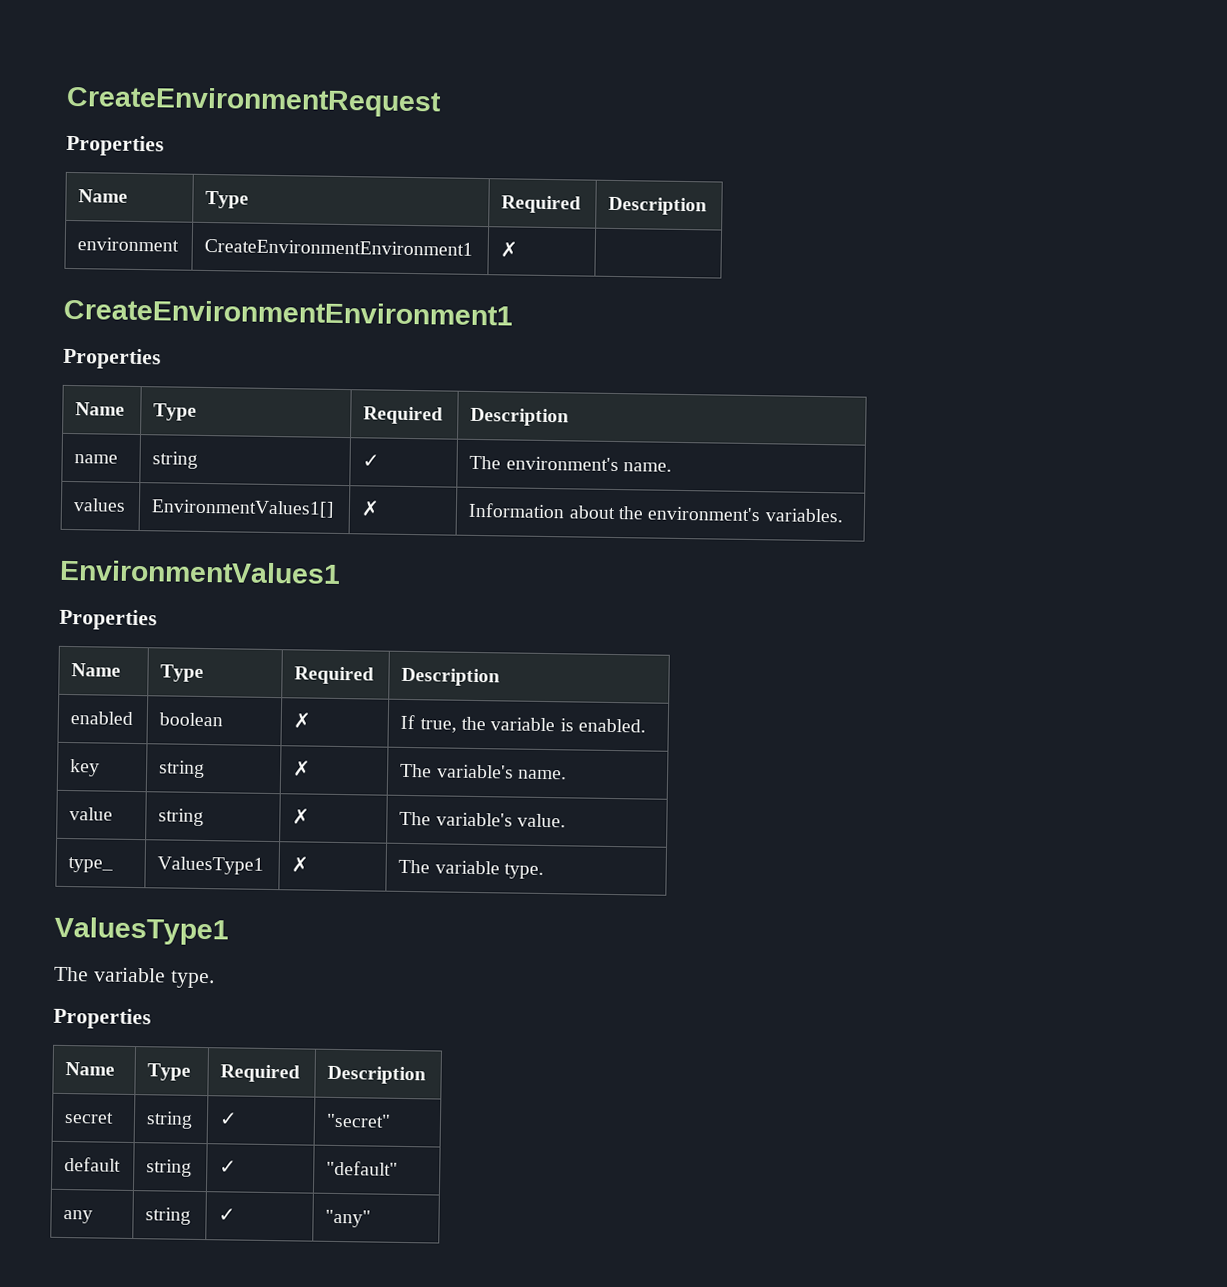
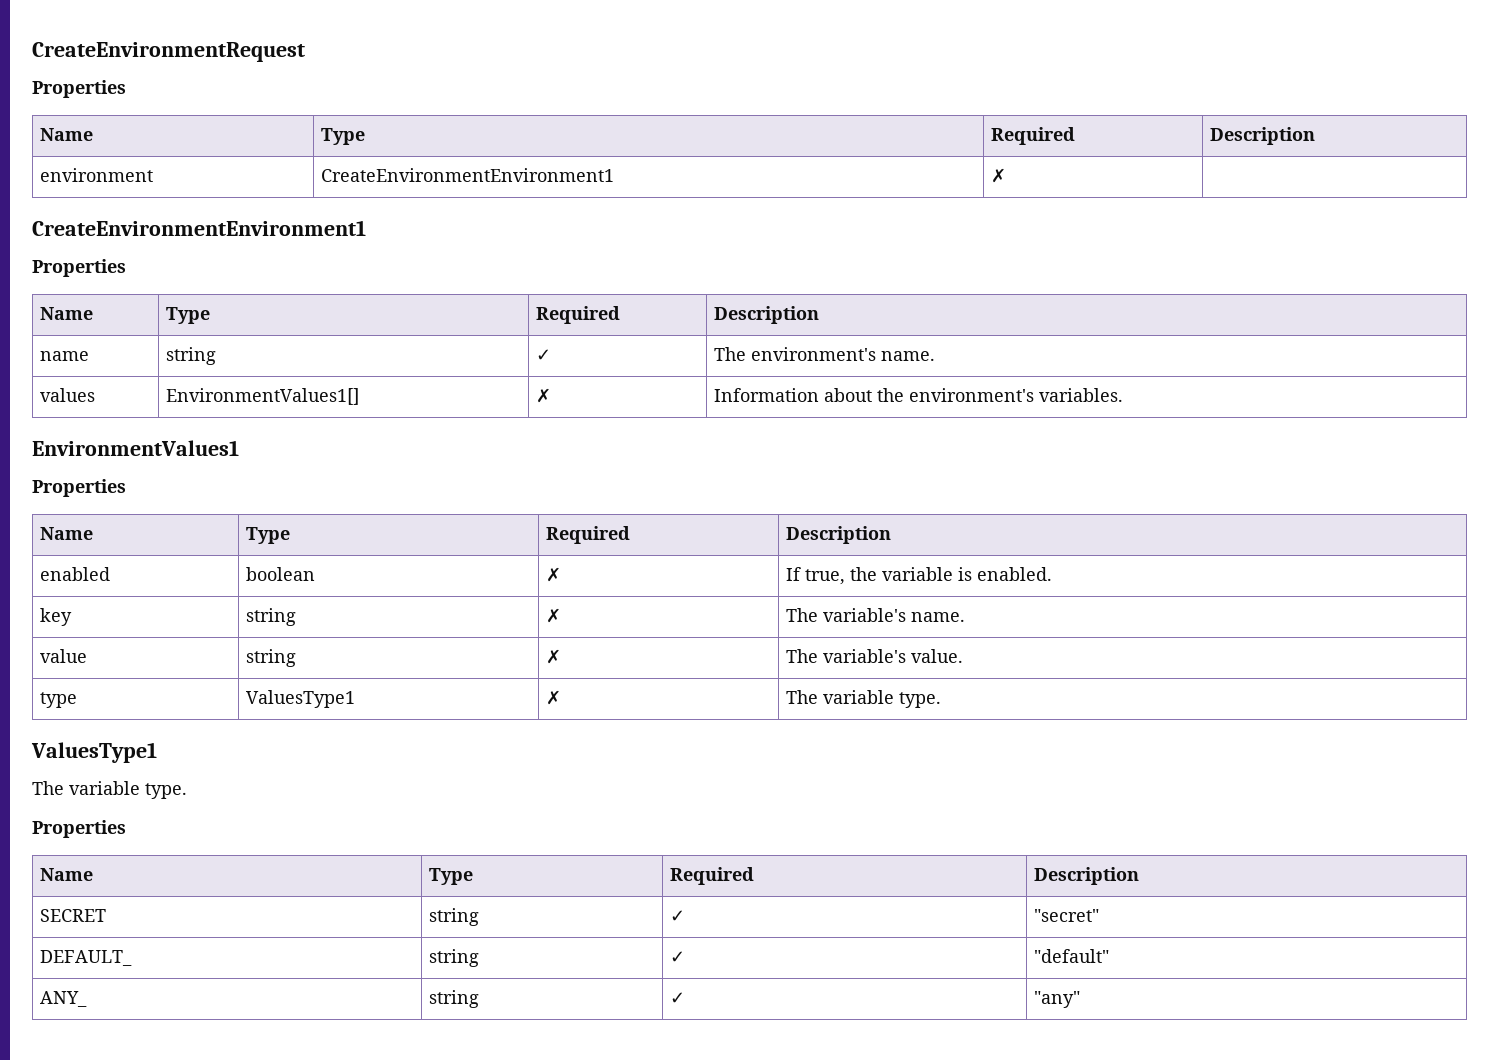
- type_ | ValuesType1 | ✗ | The variable type.
+ type | ValuesType1 | ✗ | The variable type.
- secret | string | ✓ | "secret"
+ SECRET | string | ✓ | "secret"
- default | string | ✓ | "default"
+ DEFAULT_ | string | ✓ | "default"
- any | string | ✓ | "any"
+ ANY_ | string | ✓ | "any"

